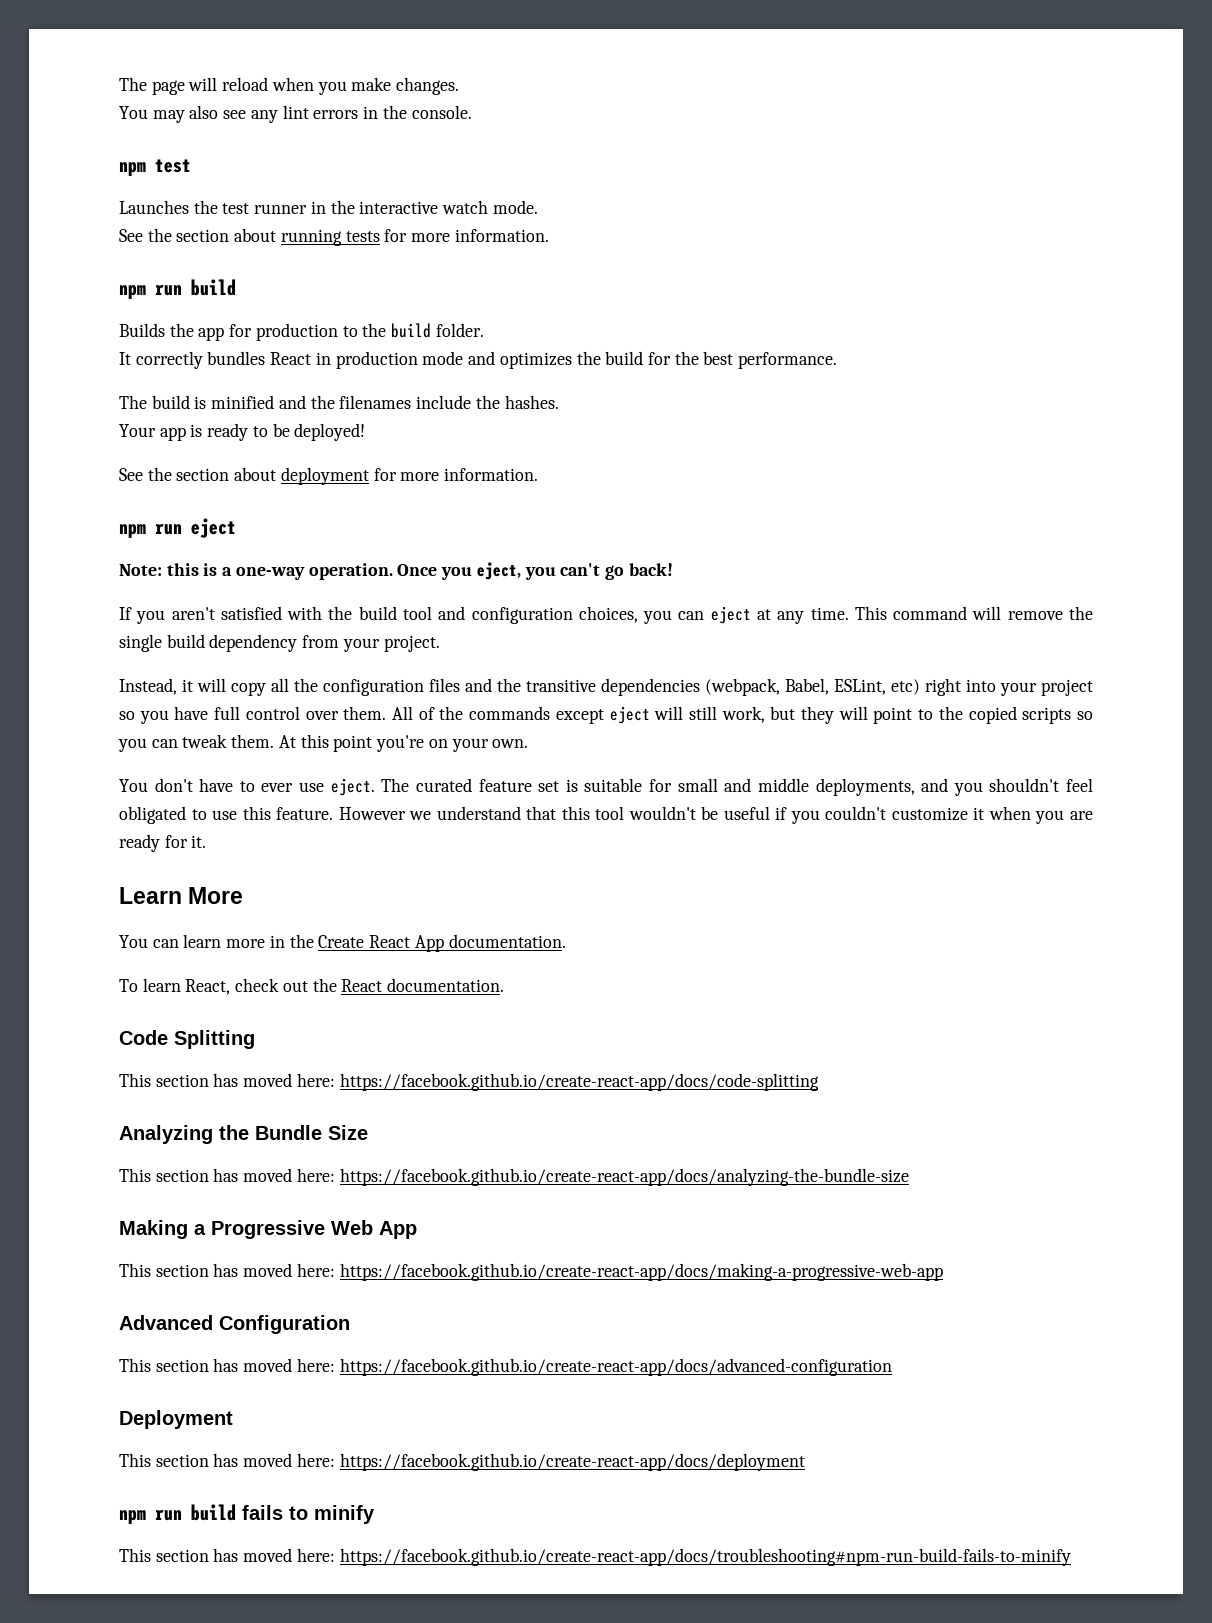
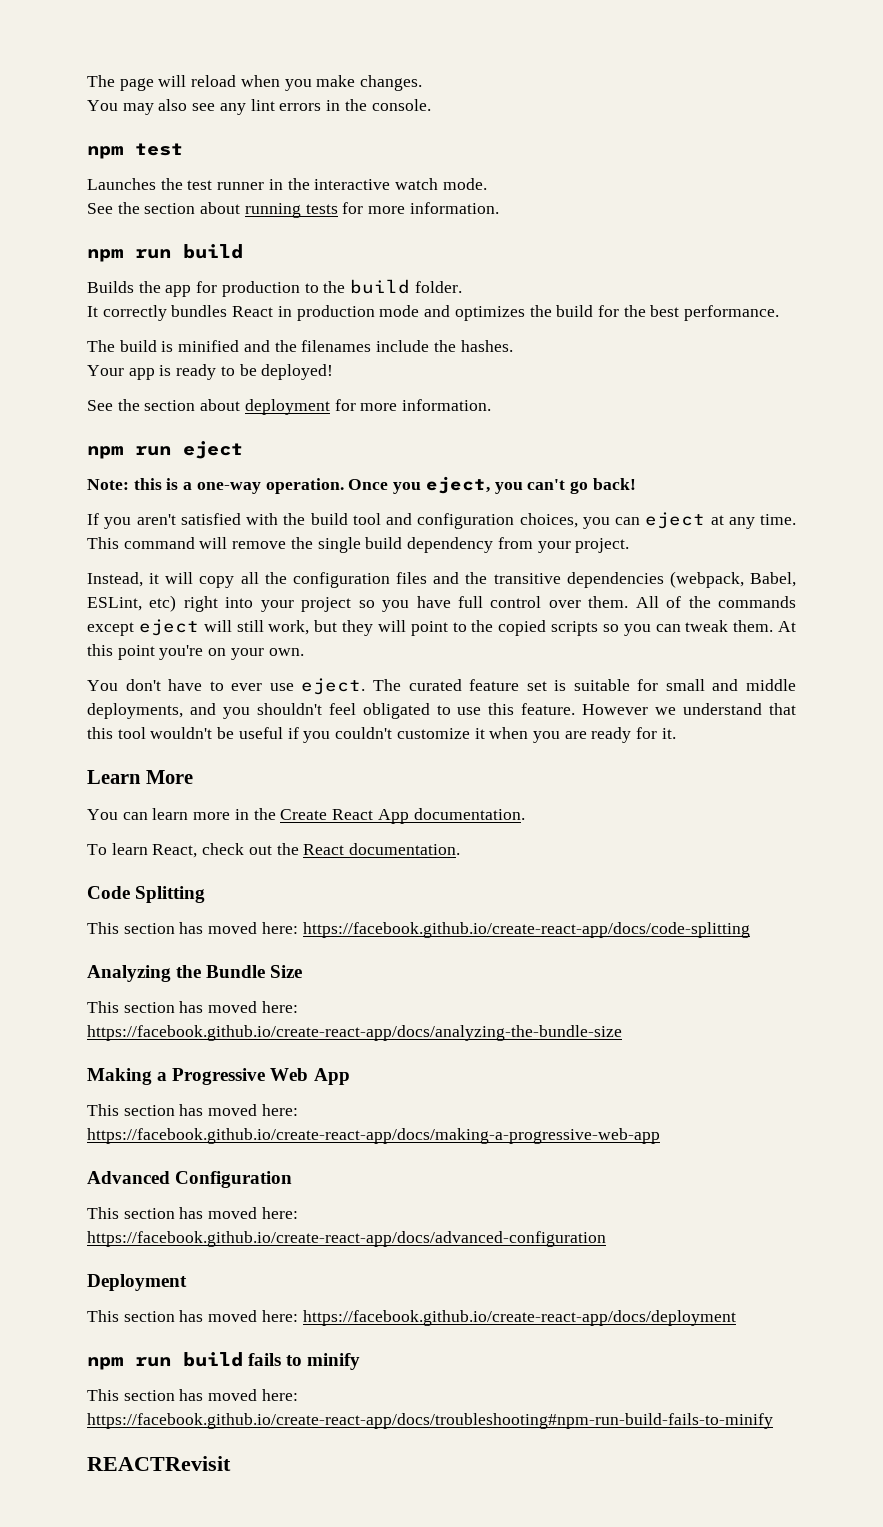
+ REACTRevisit

